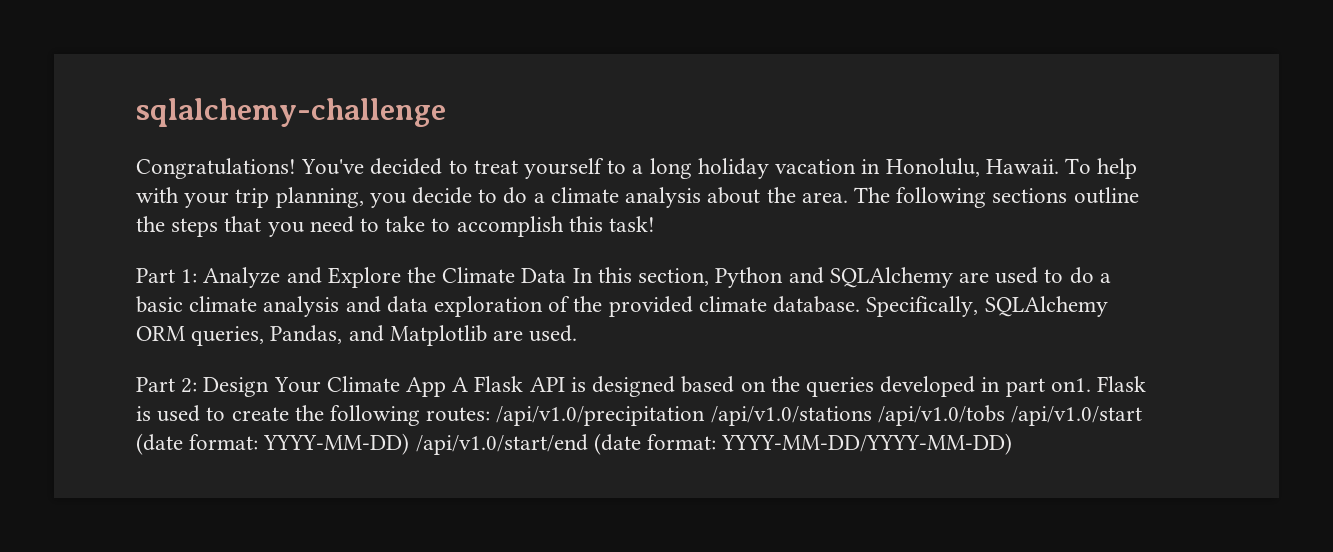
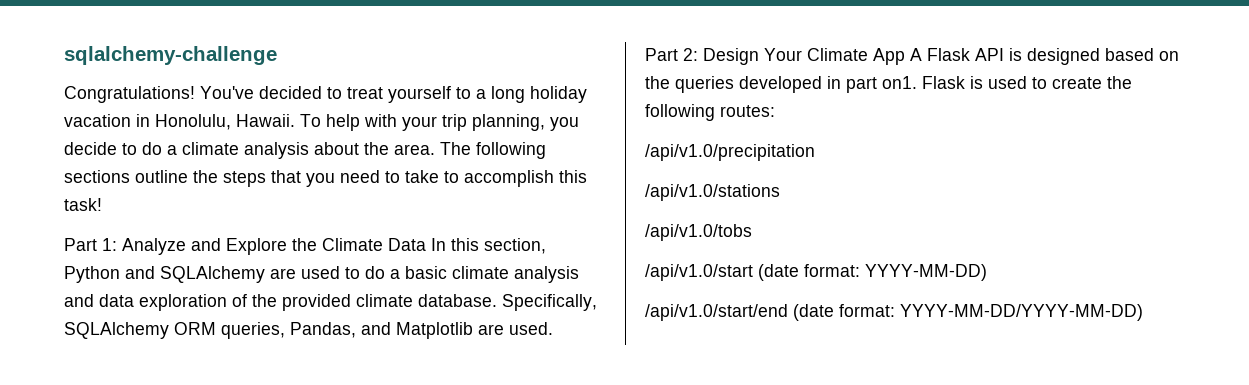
- Flask is used to create the following routes: /api/v1.0/precipitation /api/v1.0/stations /api/v1.0/tobs /api/v1.0/start (date format: YYYY-MM-DD) /api/v1.0/start/end (date format: YYYY-MM-DD/YYYY-MM-DD)
+ Flask is used to create the following routes:
+ /api/v1.0/precipitation
+ /api/v1.0/stations
+ /api/v1.0/tobs
+ /api/v1.0/start (date format: YYYY-MM-DD)
+ /api/v1.0/start/end (date format: YYYY-MM-DD/YYYY-MM-DD)

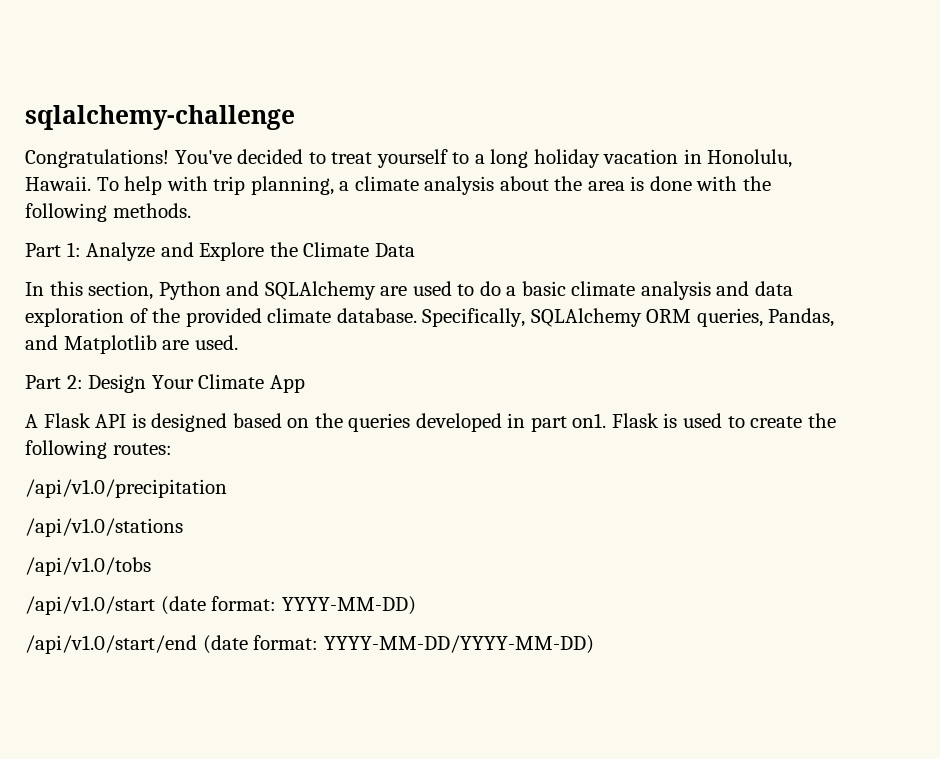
- To help with your trip planning, you decide to do a climate analysis about the area. The following sections outline the steps that you need to take to accomplish this task!
+ To help with trip planning, a climate analysis about the area is done with the following methods.
- Part 1: Analyze and Explore the Climate Data In this section, Python and SQLAlchemy are used to do a basic climate analysis and data exploration of the provided climate database.
+ Part 1: Analyze and Explore the Climate Data
+ In this section, Python and SQLAlchemy are used to do a basic climate analysis and data exploration of the provided climate database.
- Part 2: Design Your Climate App A Flask API is designed based on the queries developed in part on1.
+ Part 2: Design Your Climate App
+ A Flask API is designed based on the queries developed in part on1.

